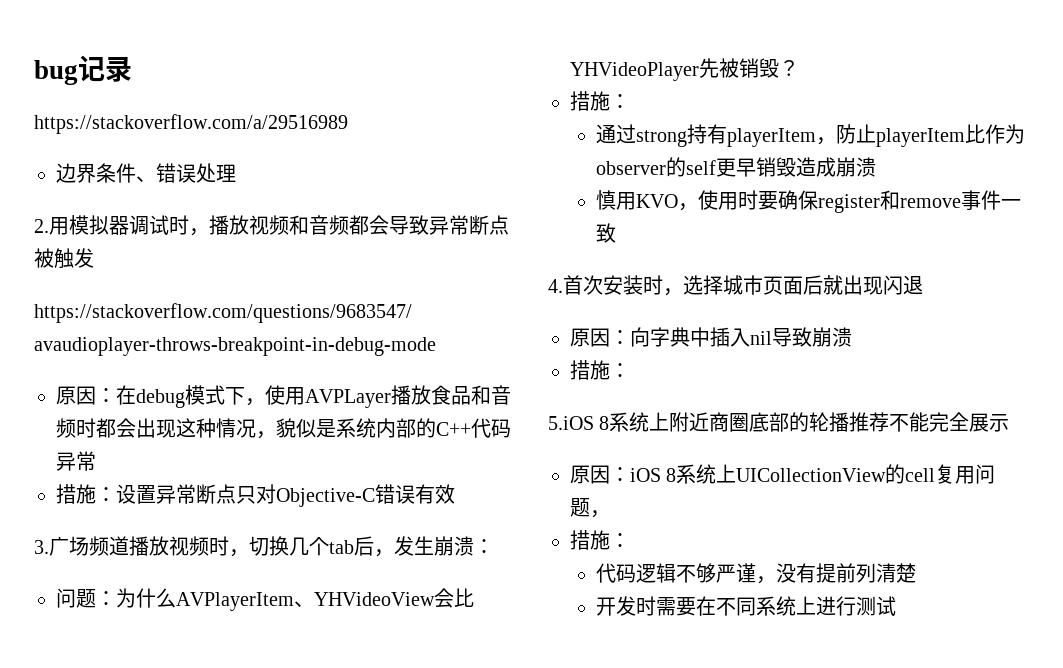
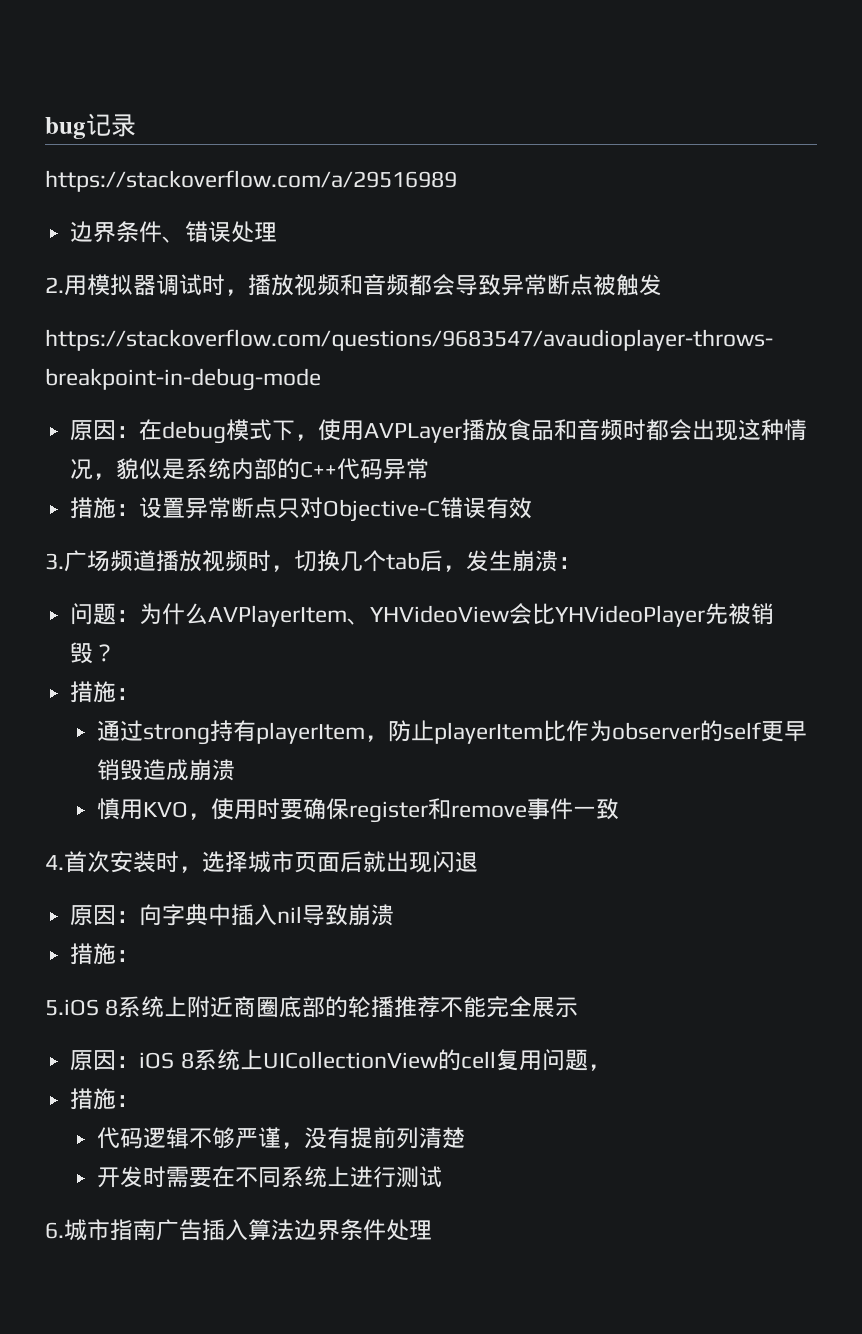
+ 6.城市指南广告插入算法边界条件处理

